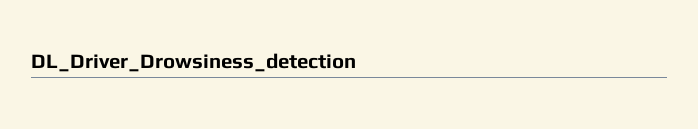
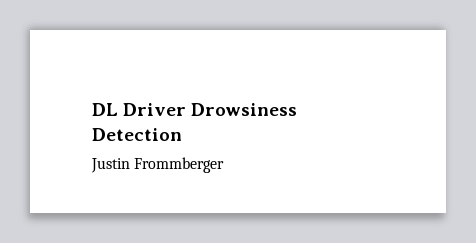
- DL_Driver_Drowsiness_detection
+ DL Driver Drowsiness Detection
+ Justin Frommberger

